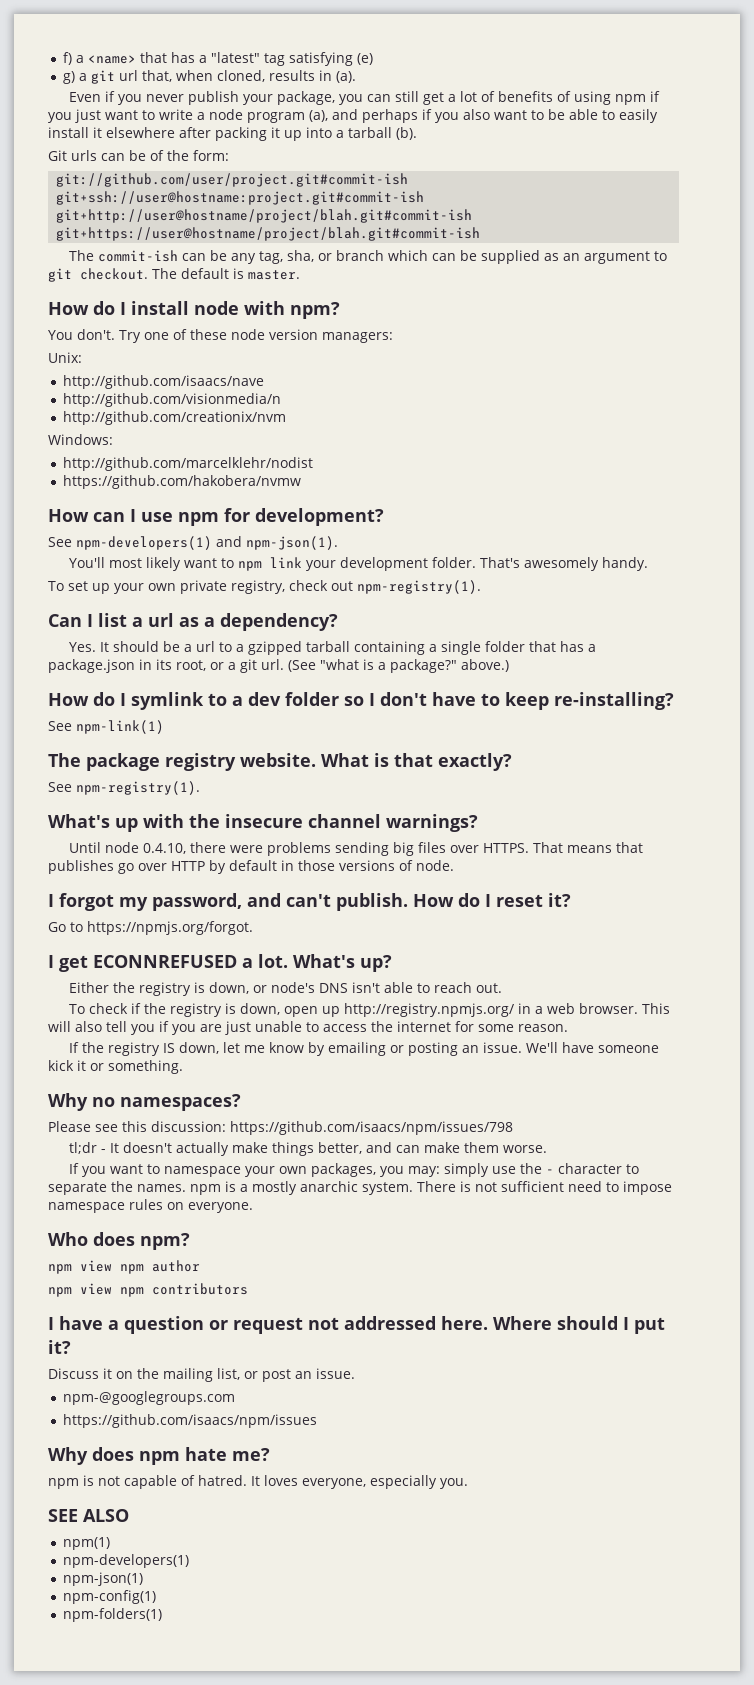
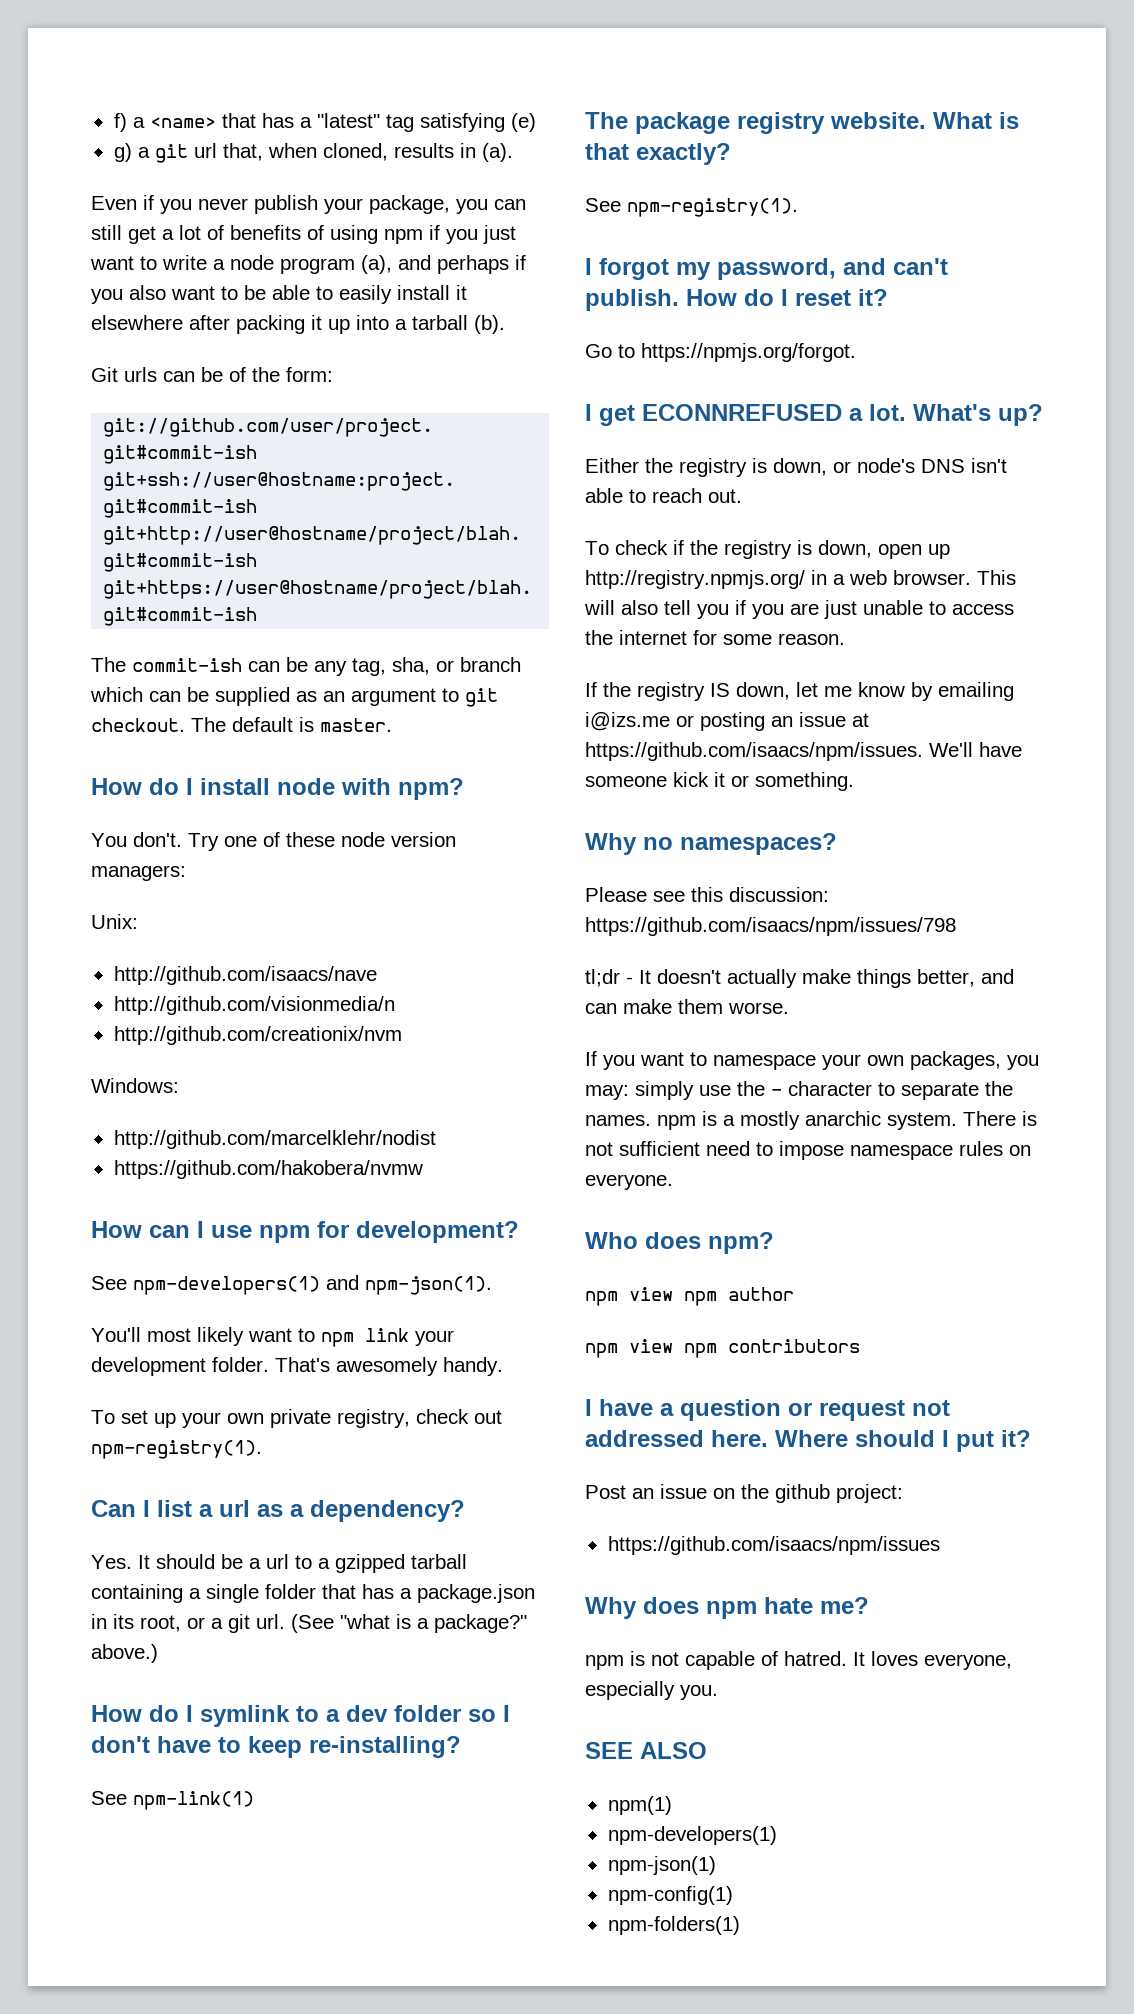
- What's up with the insecure channel warnings?
- Until node 0.4.10, there were problems sending big files over HTTPS. That means that publishes go over HTTP by default in those versions of node.
- If the registry IS down, let me know by emailing or posting an issue. We'll have someone kick it or something.
+ If the registry IS down, let me know by emailing i@izs.me or posting an issue at https://github.com/isaacs/npm/issues. We'll have someone kick it or something.
- Discuss it on the mailing list, or post an issue.
- npm-@googlegroups.com
+ Post an issue on the github project:

